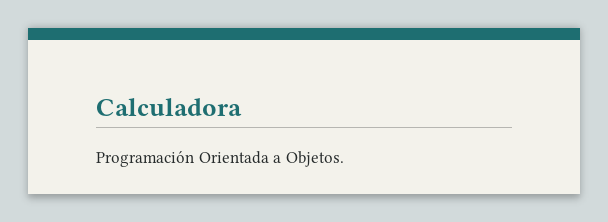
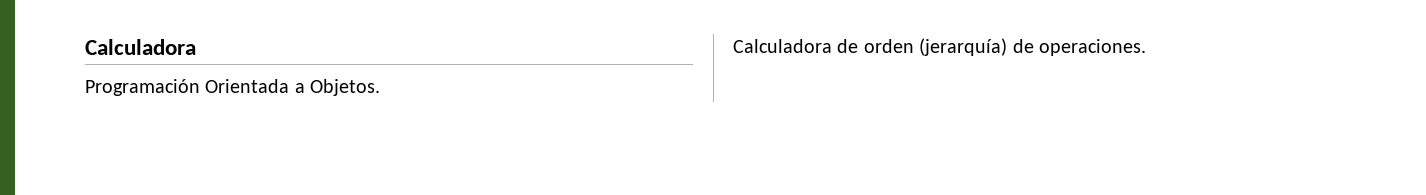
+ Calculadora de orden (jerarquía) de operaciones.

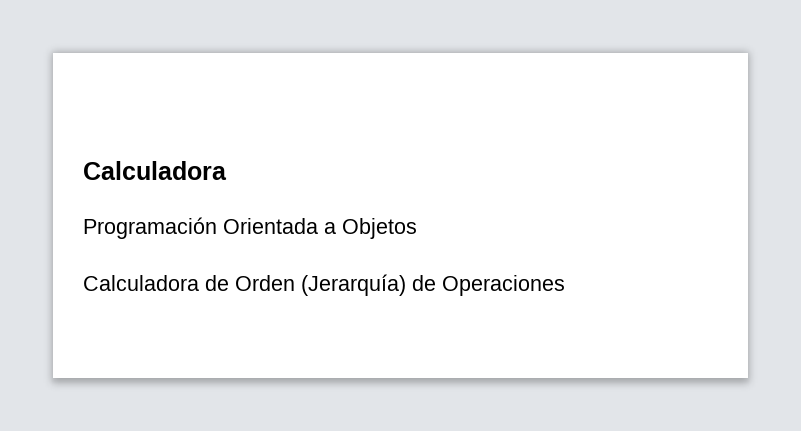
- Programación Orientada a Objetos.
+ Programación Orientada a Objetos
- Calculadora de orden (jerarquía) de operaciones.
+ Calculadora de Orden (Jerarquía) de Operaciones

